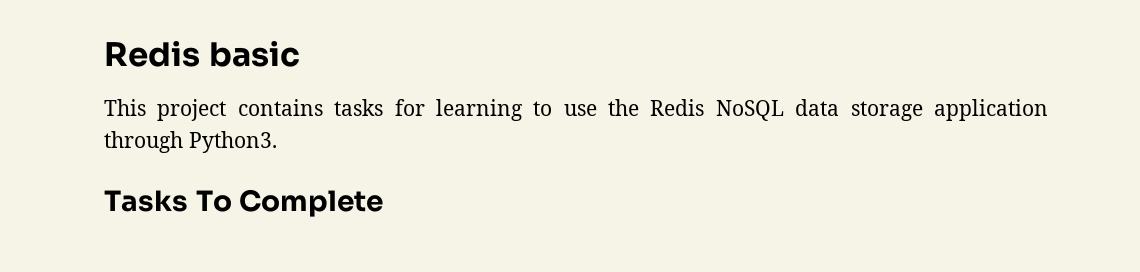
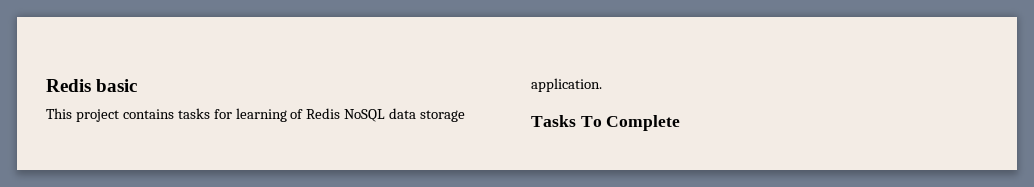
- This project contains tasks for learning to use the Redis NoSQL data storage application through Python3.
+ This project contains tasks for learning of Redis NoSQL data storage application.

